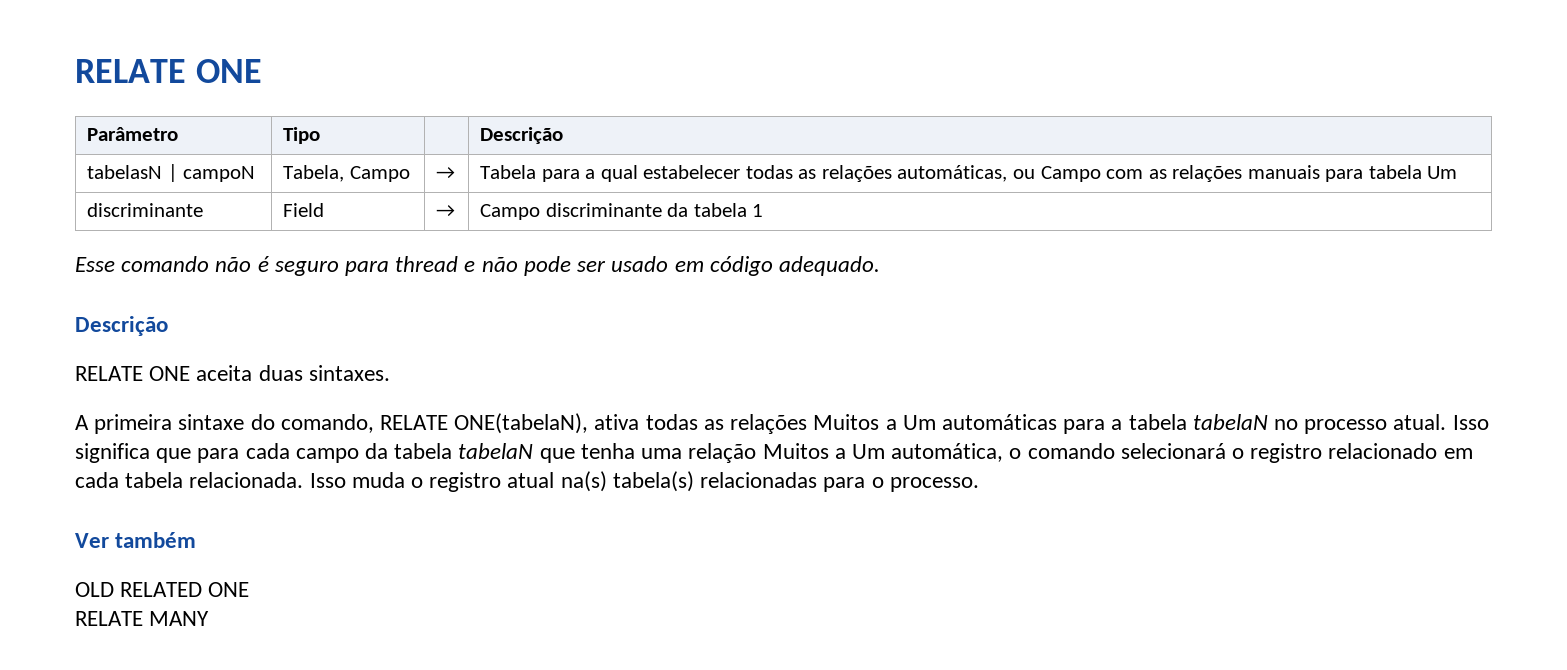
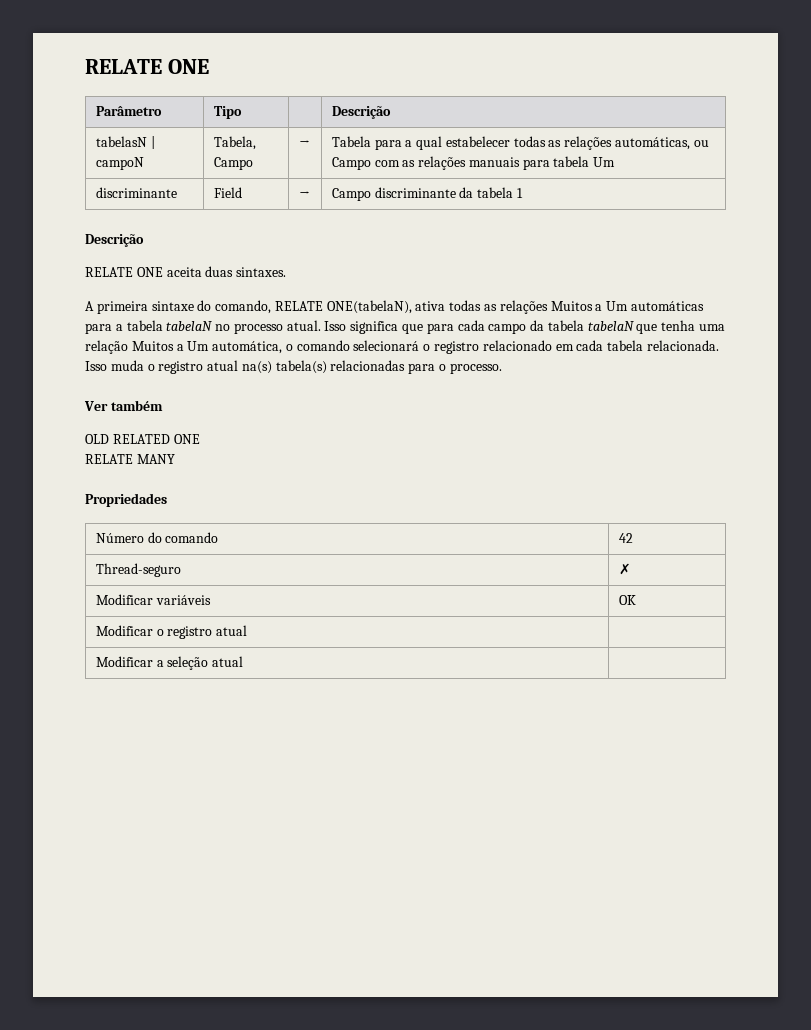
- Esse comando não é seguro para thread e não pode ser usado em código adequado.
+ Propriedades
+ Número do comando | 42
+ Thread-seguro | ✗
+ Modificar variáveis | OK
+ Modificar o registro atual |
+ Modificar a seleção atual |

